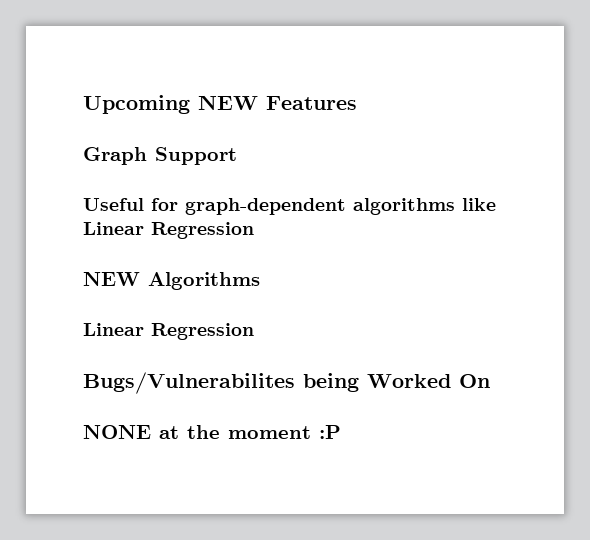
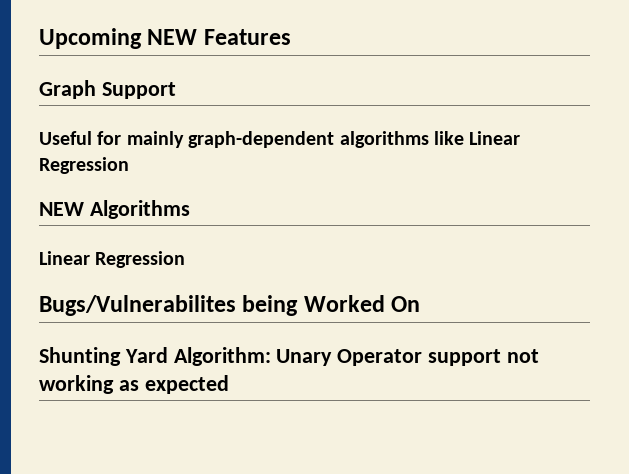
- Useful for graph-dependent algorithms like Linear Regression
+ Useful for mainly graph-dependent algorithms like Linear Regression
- NONE at the moment :P
+ Shunting Yard Algorithm: Unary Operator support not working as expected

